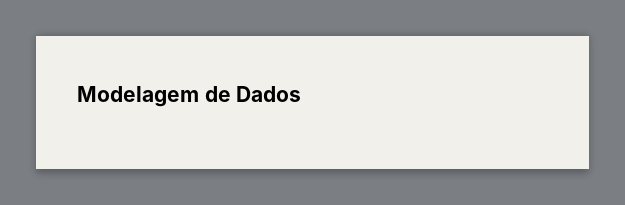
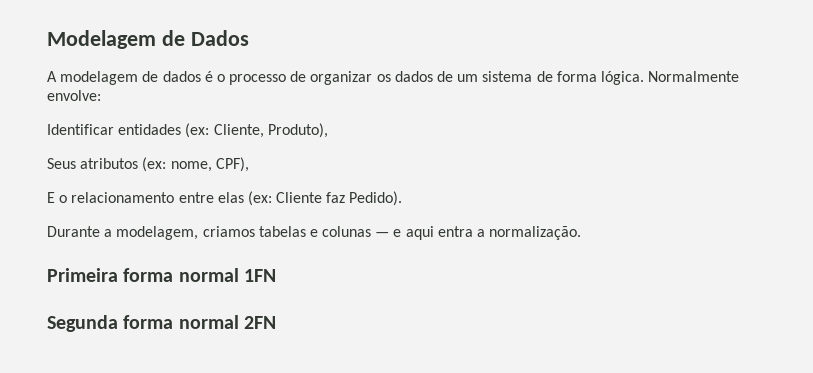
+ A modelagem de dados é o processo de organizar os dados de um sistema de forma lógica. Normalmente envolve:
+ Identificar entidades (ex: Cliente, Produto),
+ Seus atributos (ex: nome, CPF),
+ E o relacionamento entre elas (ex: Cliente faz Pedido).
+ Durante a modelagem, criamos tabelas e colunas — e aqui entra a normalização.
+ Primeira forma normal 1FN
+ Segunda forma normal 2FN

